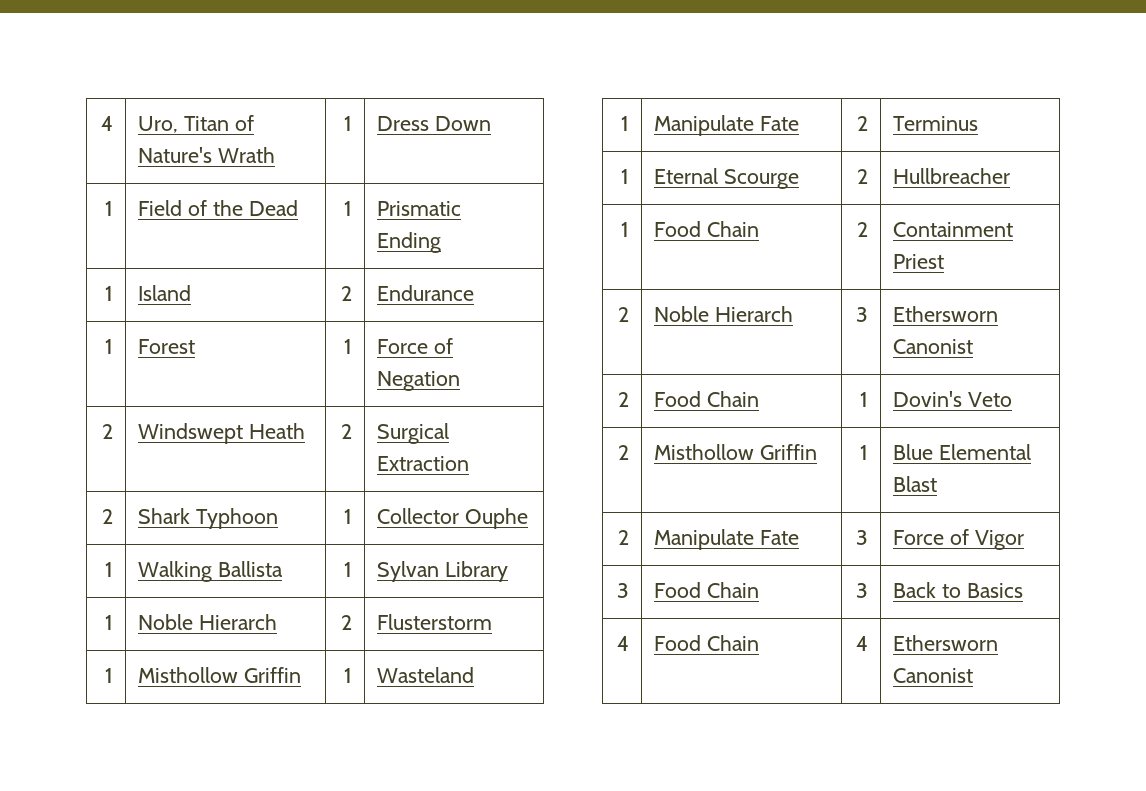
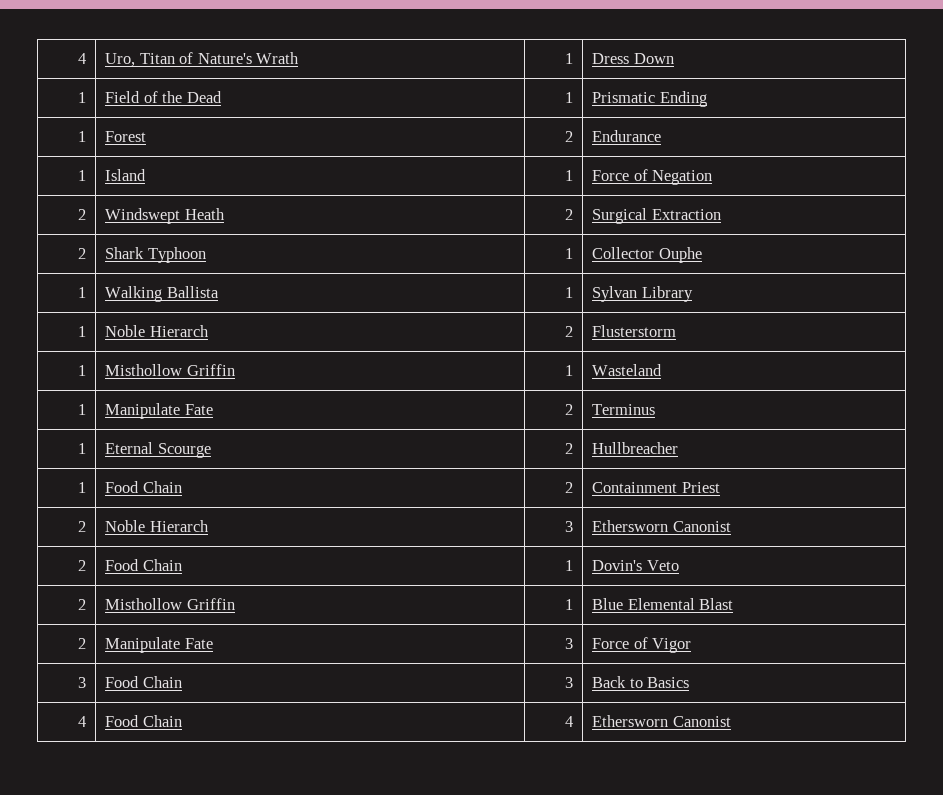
- 1 | Island | 2 | Endurance
+ 1 | Forest | 2 | Endurance
- 1 | Forest | 1 | Force of Negation
+ 1 | Island | 1 | Force of Negation

